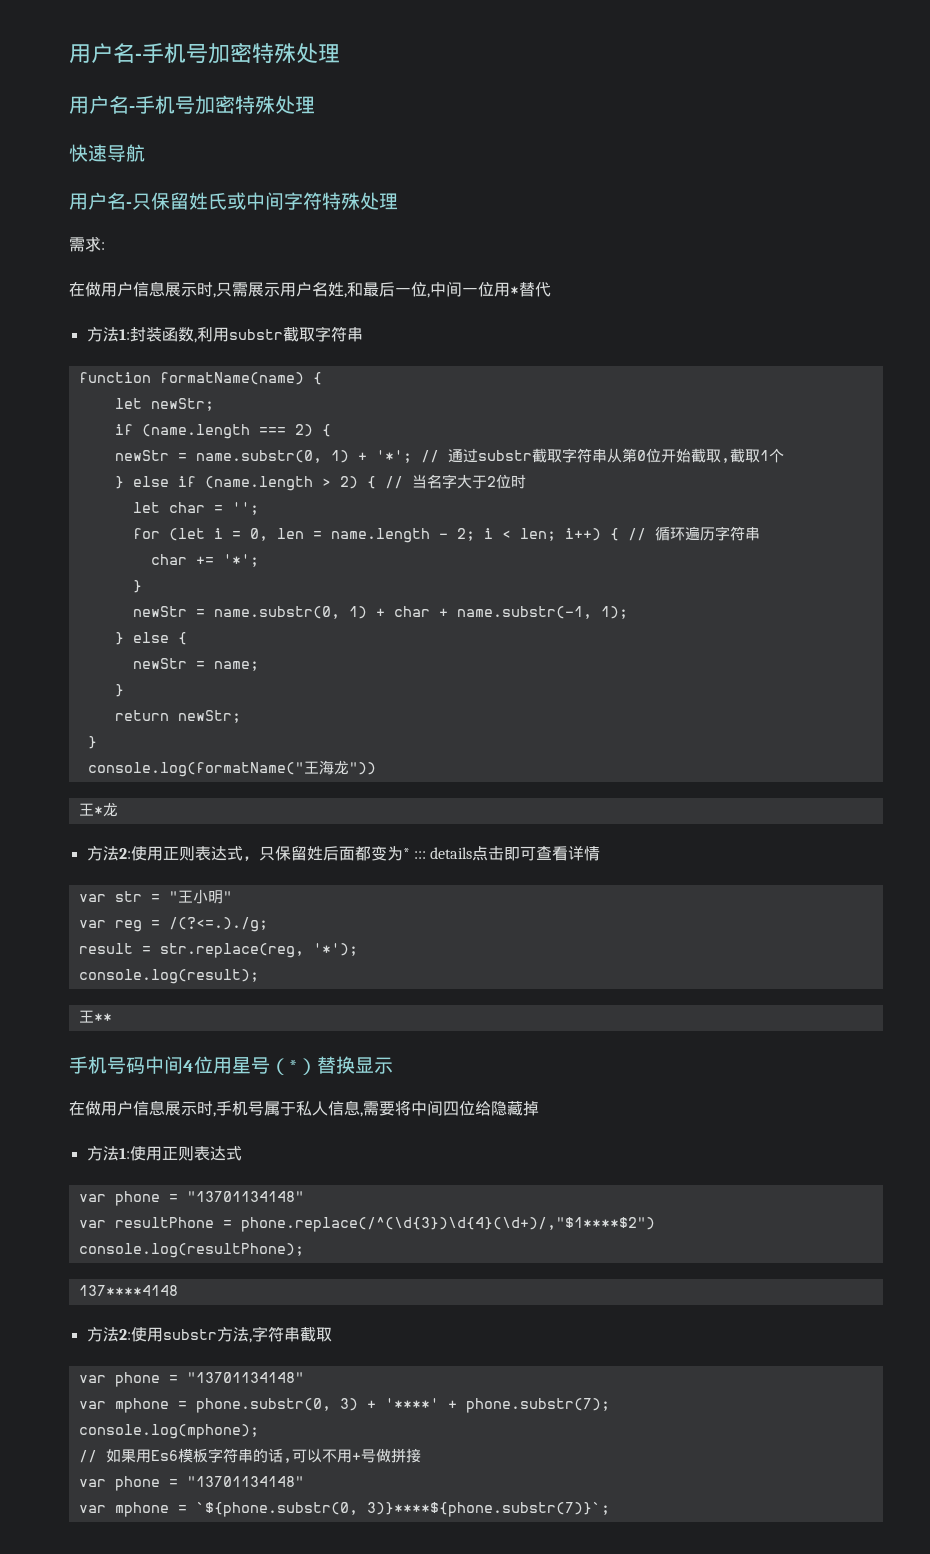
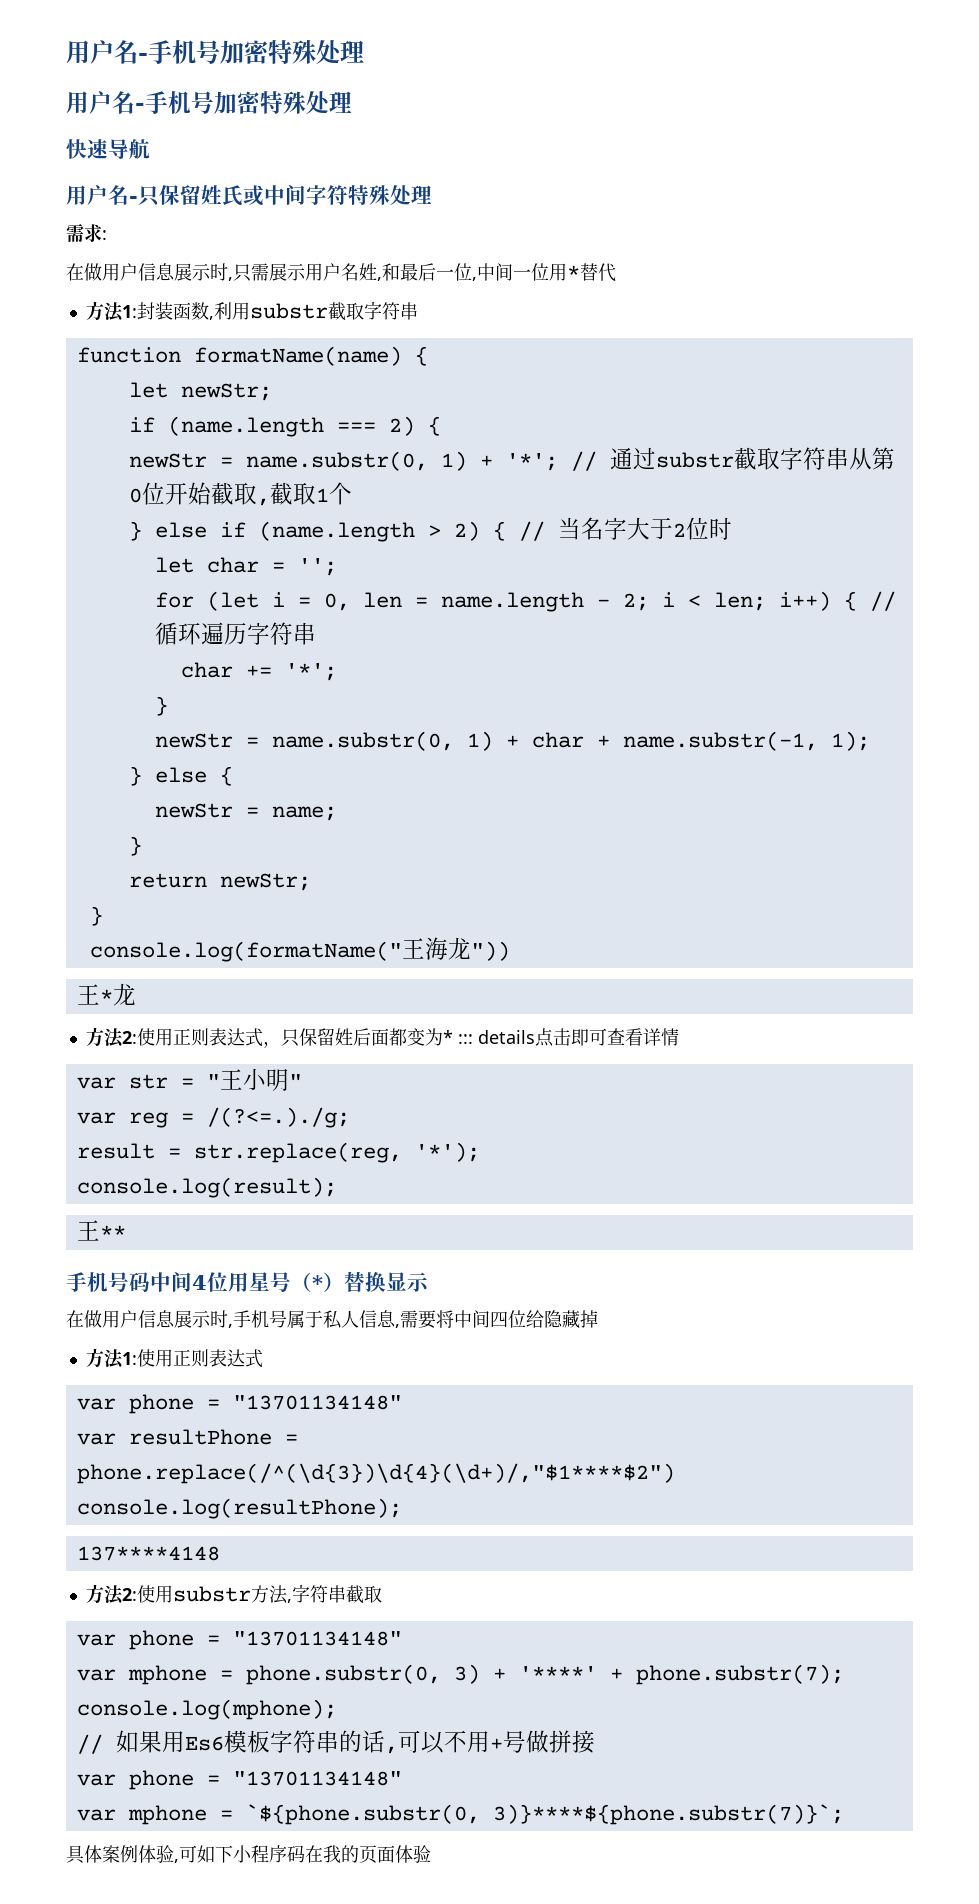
+ 具体案例体验,可如下小程序码在我的页面体验

